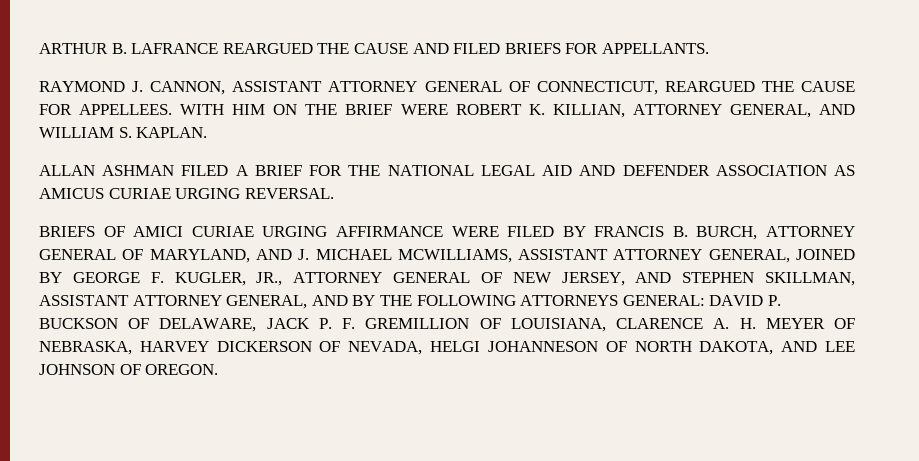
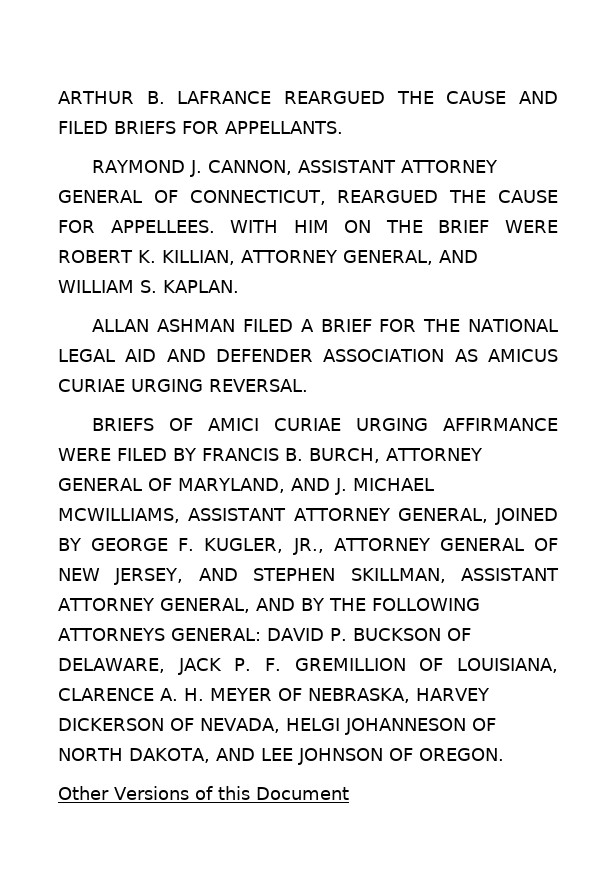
+ Other Versions of this Document

